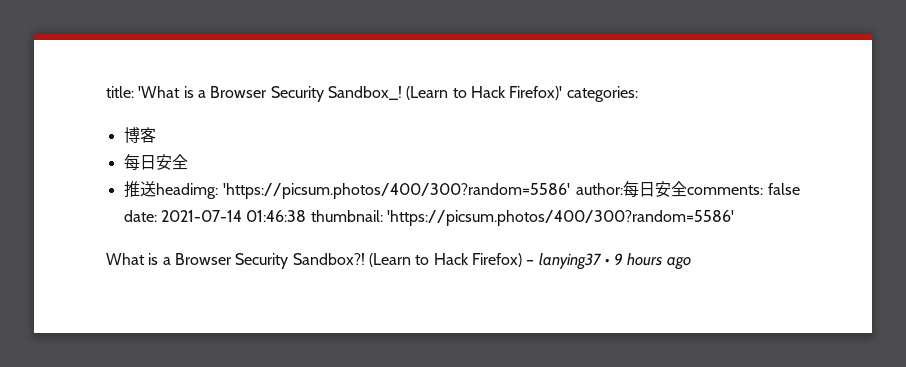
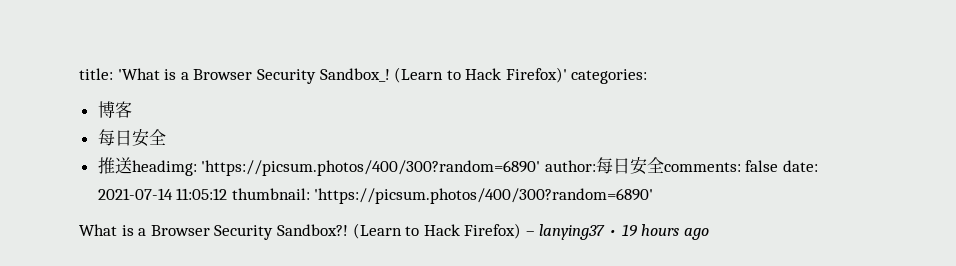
- 推送headimg: 'https://picsum.photos/400/300?random=5586' author:每日安全comments: false date: 2021-07-14 01:46:38 thumbnail: 'https://picsum.photos/400/300?random=5586'
+ 推送headimg: 'https://picsum.photos/400/300?random=6890' author:每日安全comments: false date: 2021-07-14 11:05:12 thumbnail: 'https://picsum.photos/400/300?random=6890'
- (Learn to Hack Firefox) – lanying37 • 9 hours ago
+ (Learn to Hack Firefox) – lanying37 • 19 hours ago

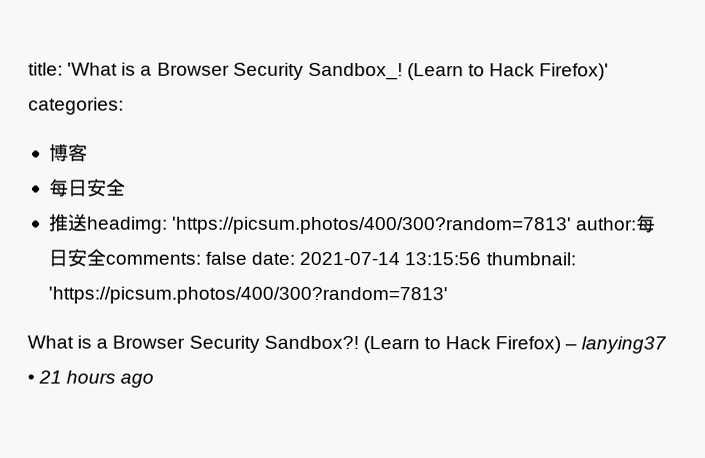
- 推送headimg: 'https://picsum.photos/400/300?random=6890' author:每日安全comments: false date: 2021-07-14 11:05:12 thumbnail: 'https://picsum.photos/400/300?random=6890'
+ 推送headimg: 'https://picsum.photos/400/300?random=7813' author:每日安全comments: false date: 2021-07-14 13:15:56 thumbnail: 'https://picsum.photos/400/300?random=7813'
- (Learn to Hack Firefox) – lanying37 • 19 hours ago
+ (Learn to Hack Firefox) – lanying37 • 21 hours ago

